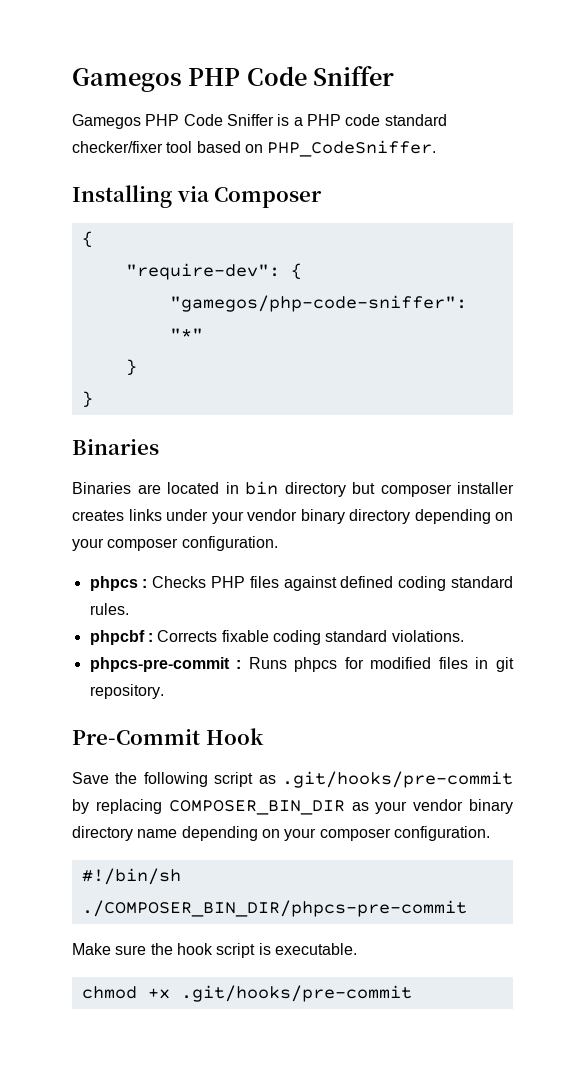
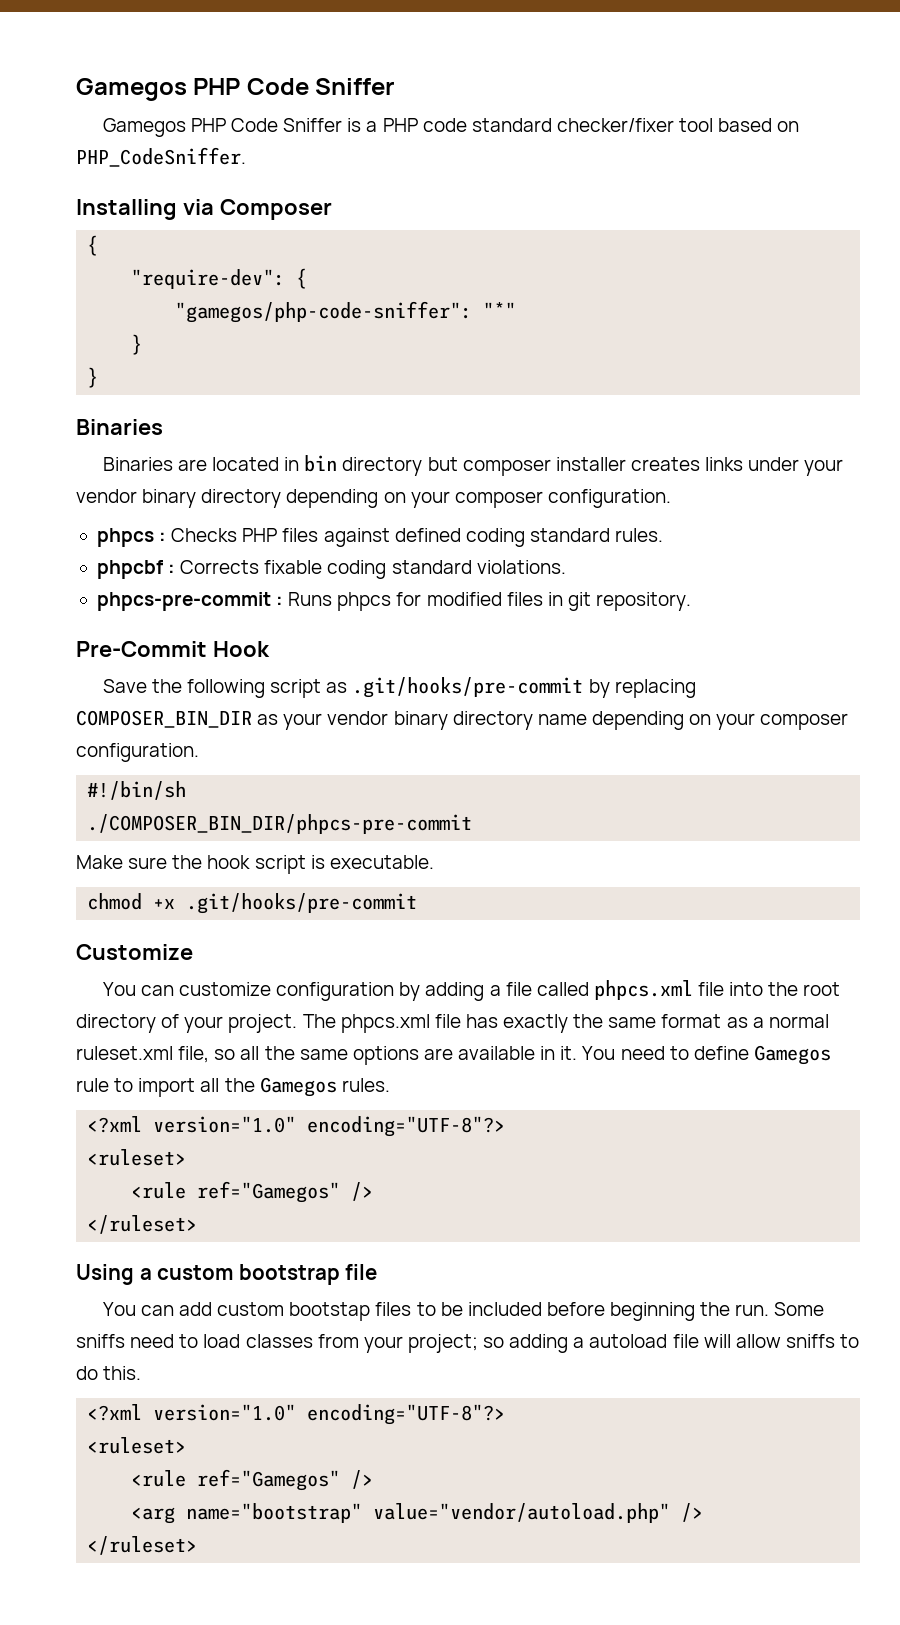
+ Customize
+ You can customize configuration by adding a file called phpcs.xml file into the root directory of your project. The phpcs.xml file has exactly the same format as a normal ruleset.xml file, so all the same options are available in it. You need to define Gamegos rule to import all the Gamegos rules.
+ <?xml version="1.0" encoding="UTF-8"?>
+ <ruleset>
+ <rule ref="Gamegos" />
+ </ruleset>
+ Using a custom bootstrap file
+ You can add custom bootstap files to be included before beginning the run. Some sniffs need to load classes from your project; so adding a autoload file will allow sniffs to do this.
+ <?xml version="1.0" encoding="UTF-8"?>
+ <ruleset>
+ <rule ref="Gamegos" />
+ <arg name="bootstrap" value="vendor/autoload.php" />
+ </ruleset>

